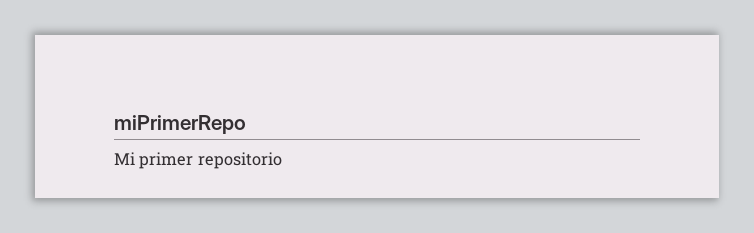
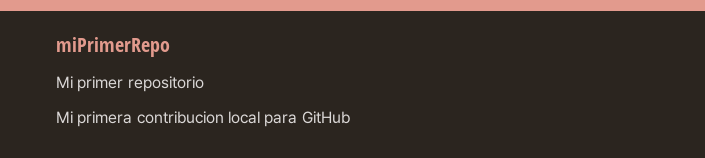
+ Mi primera contribucion local para GitHub

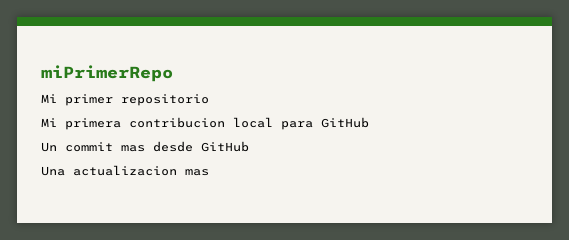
+ Un commit mas desde GitHub
+ Una actualizacion mas

